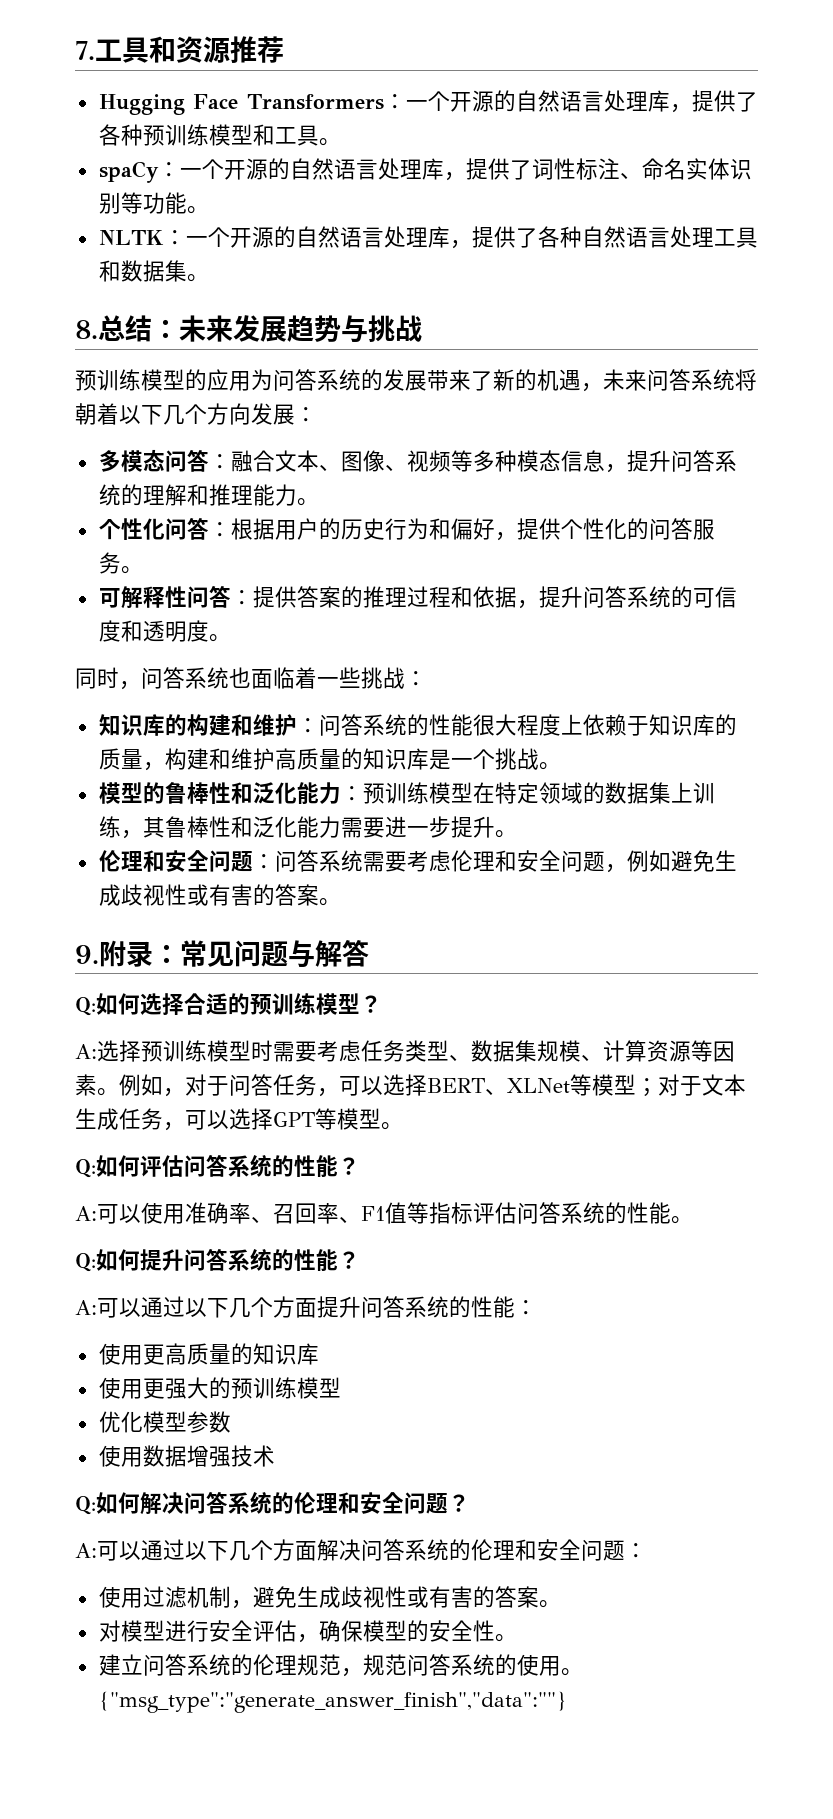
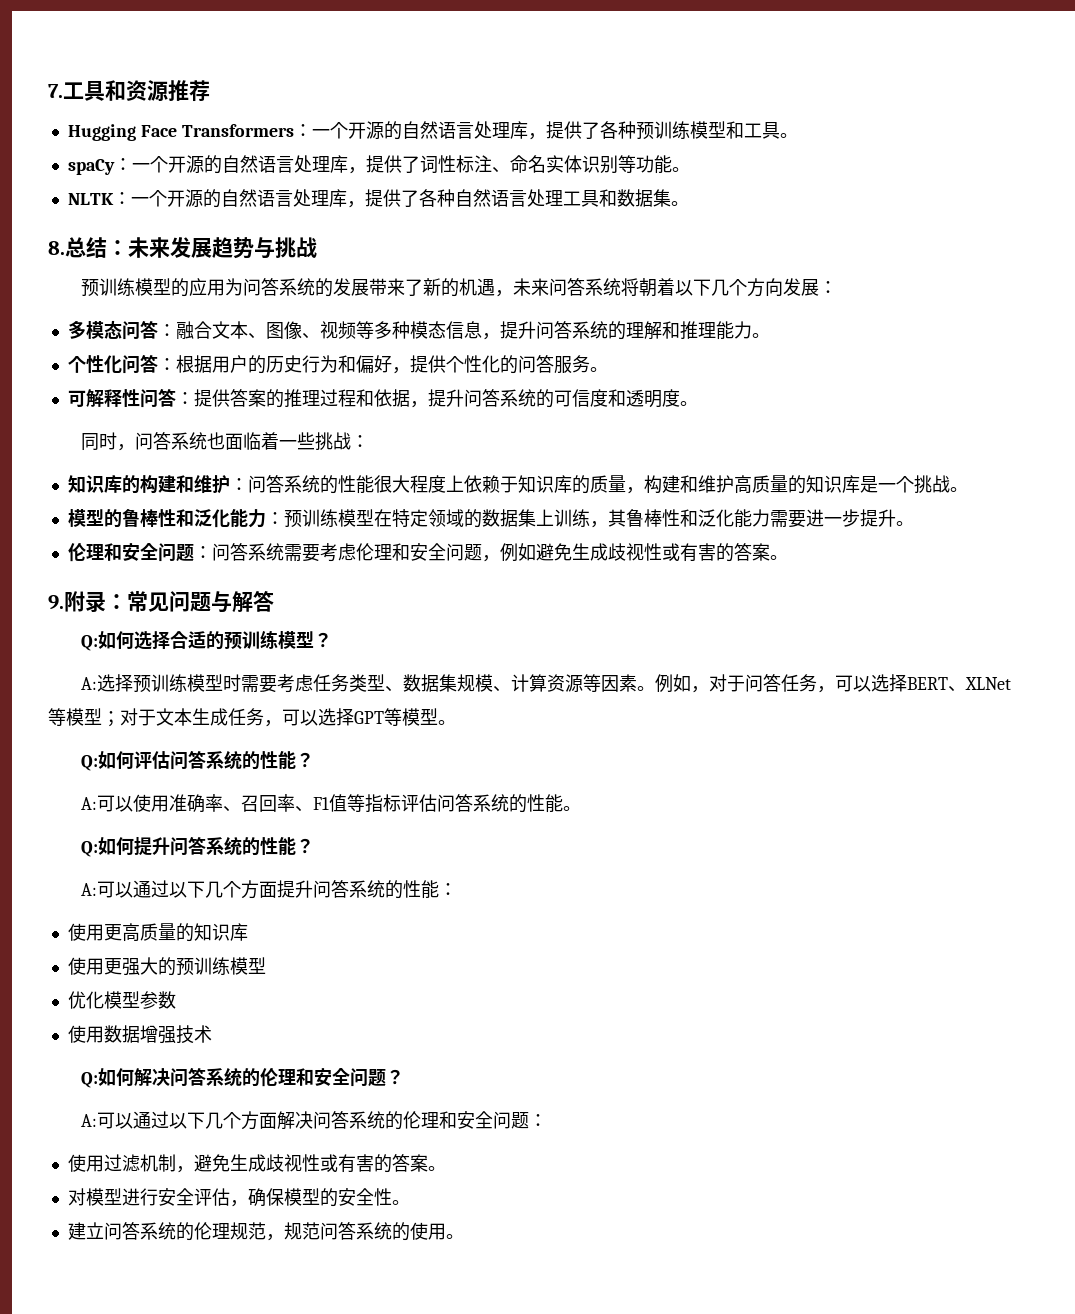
- {"msg_type":"generate_answer_finish","data":""}

